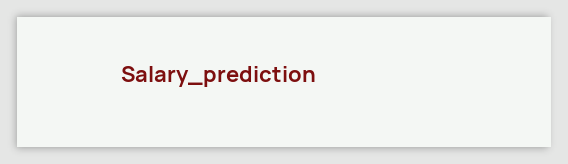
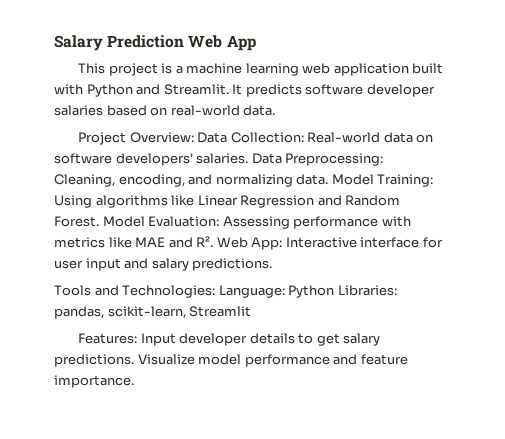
- Salary_prediction
+ Salary Prediction Web App
+ This project is a machine learning web application built with Python and Streamlit. It predicts software developer salaries based on real-world data.
+ Project Overview: Data Collection: Real-world data on software developers' salaries. Data Preprocessing: Cleaning, encoding, and normalizing data. Model Training: Using algorithms like Linear Regression and Random Forest. Model Evaluation: Assessing performance with metrics like MAE and R². Web App: Interactive interface for user input and salary predictions.
+ Tools and Technologies: Language: Python Libraries: pandas, scikit-learn, Streamlit
+ Features: Input developer details to get salary predictions. Visualize model performance and feature importance.

